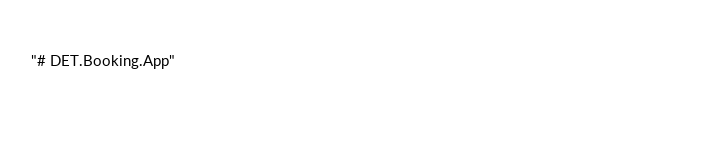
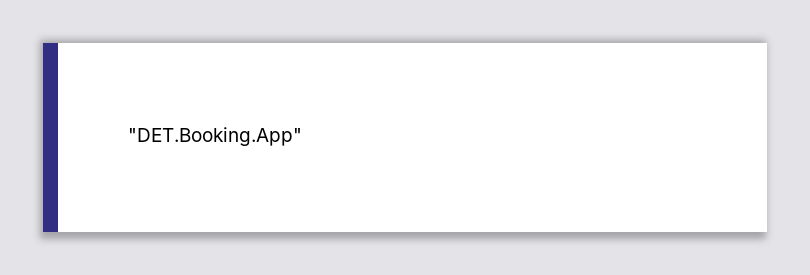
- "# DET.Booking.App"
+ "DET.Booking.App"

